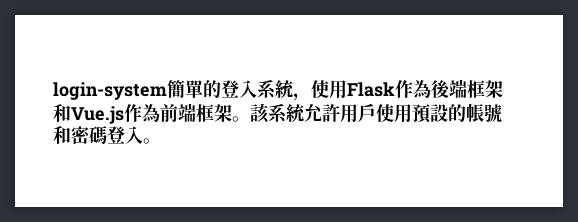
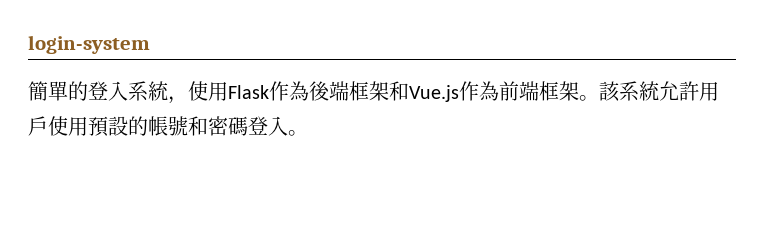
- login-system簡單的登入系統，使用Flask作為後端框架和Vue.js作為前端框架。
+ login-system
+ 簡單的登入系統，使用Flask作為後端框架和Vue.js作為前端框架。

